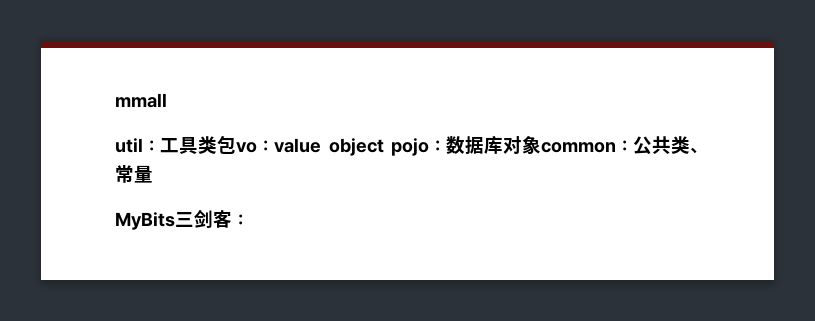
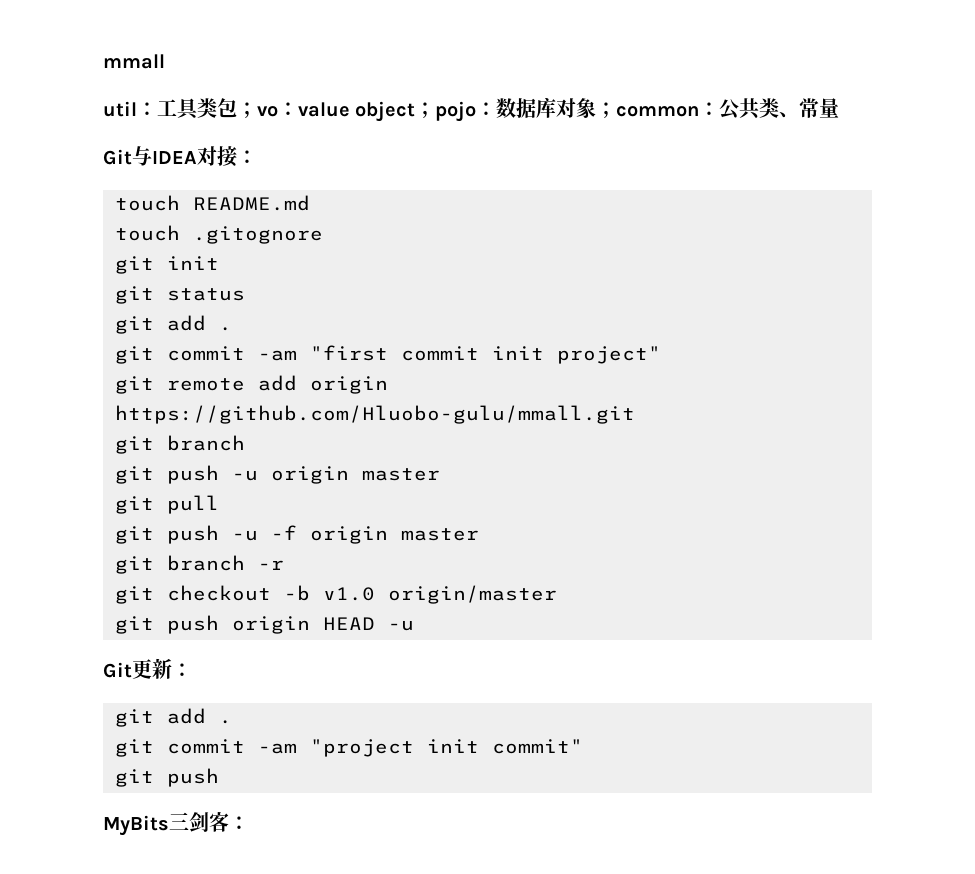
- util：工具类包vo：value object pojo：数据库对象common：公共类、常量
+ util：工具类包；vo：value object；pojo：数据库对象；common：公共类、常量
+ Git与IDEA对接：
+ touch README.md
+ touch .gitognore
+ git init
+ git status
+ git add .
+ git commit -am "first commit init project"
+ git remote add origin https://github.com/Hluobo-gulu/mmall.git
+ git branch
+ git push -u origin master
+ git pull
+ git push -u -f origin master
+ git branch -r
+ git checkout -b v1.0 origin/master
+ git push origin HEAD -u
+ Git更新：
+ git add .
+ git commit -am "project init commit"
+ git push

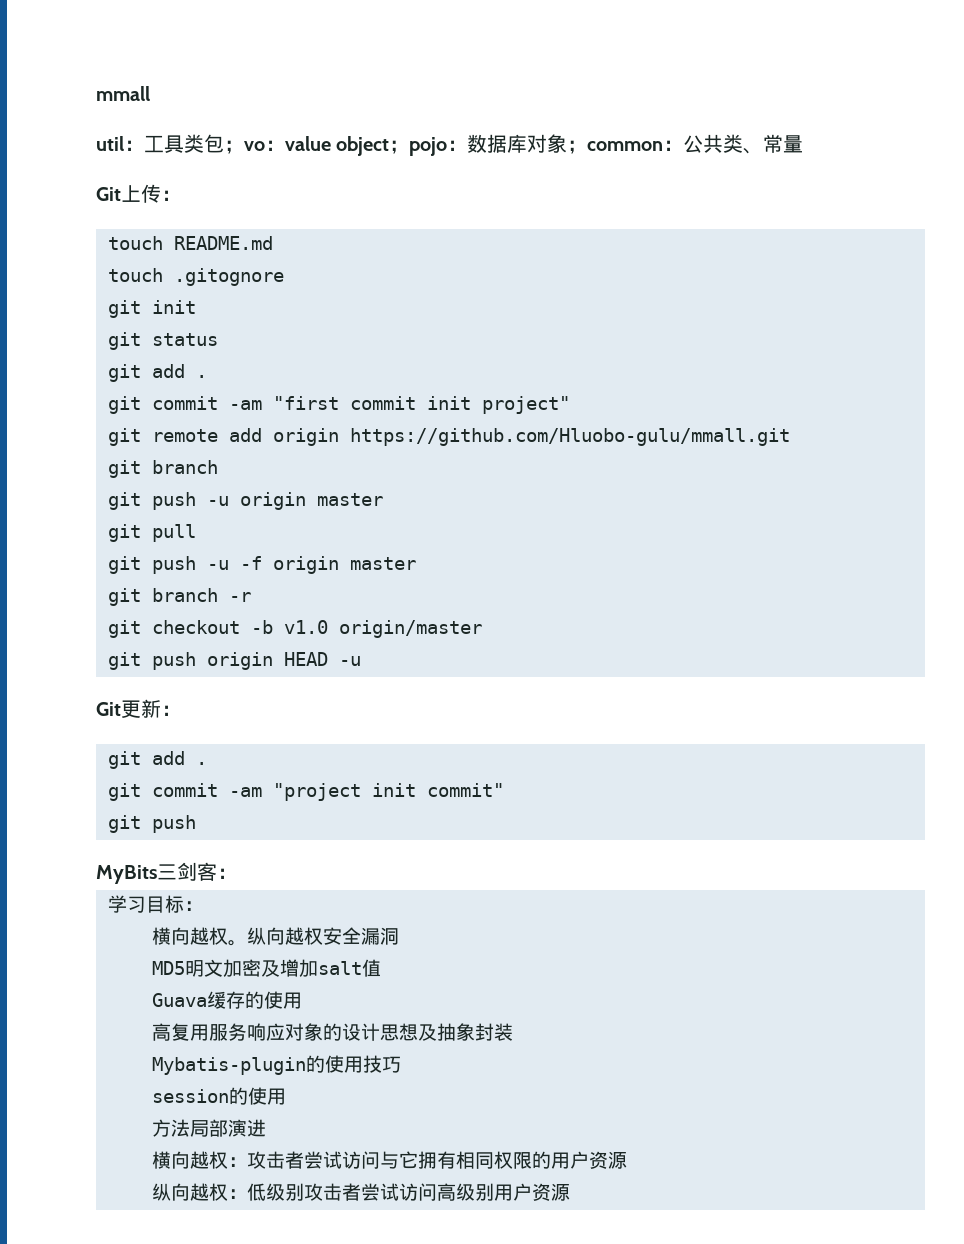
- Git与IDEA对接：
+ Git上传：
+ 学习目标：
+ 横向越权。纵向越权安全漏洞
+ MD5明文加密及增加salt值
+ Guava缓存的使用
+ 高复用服务响应对象的设计思想及抽象封装
+ Mybatis-plugin的使用技巧
+ session的使用
+ 方法局部演进
+ 横向越权：攻击者尝试访问与它拥有相同权限的用户资源
+ 纵向越权：低级别攻击者尝试访问高级别用户资源

